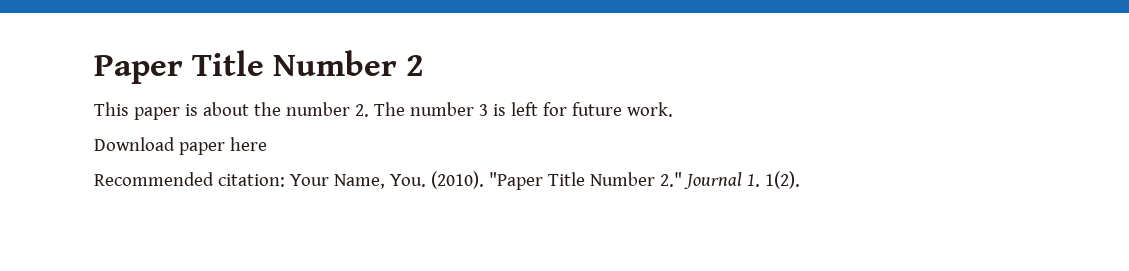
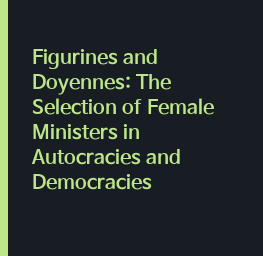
- Paper Title Number 2
- This paper is about the number 2. The number 3 is left for future work.
- Download paper here
- Recommended citation: Your Name, You. (2010). "Paper Title Number 2." Journal 1. 1(2).
+ Figurines and Doyennes: The Selection of Female Ministers in Autocracies and Democracies

